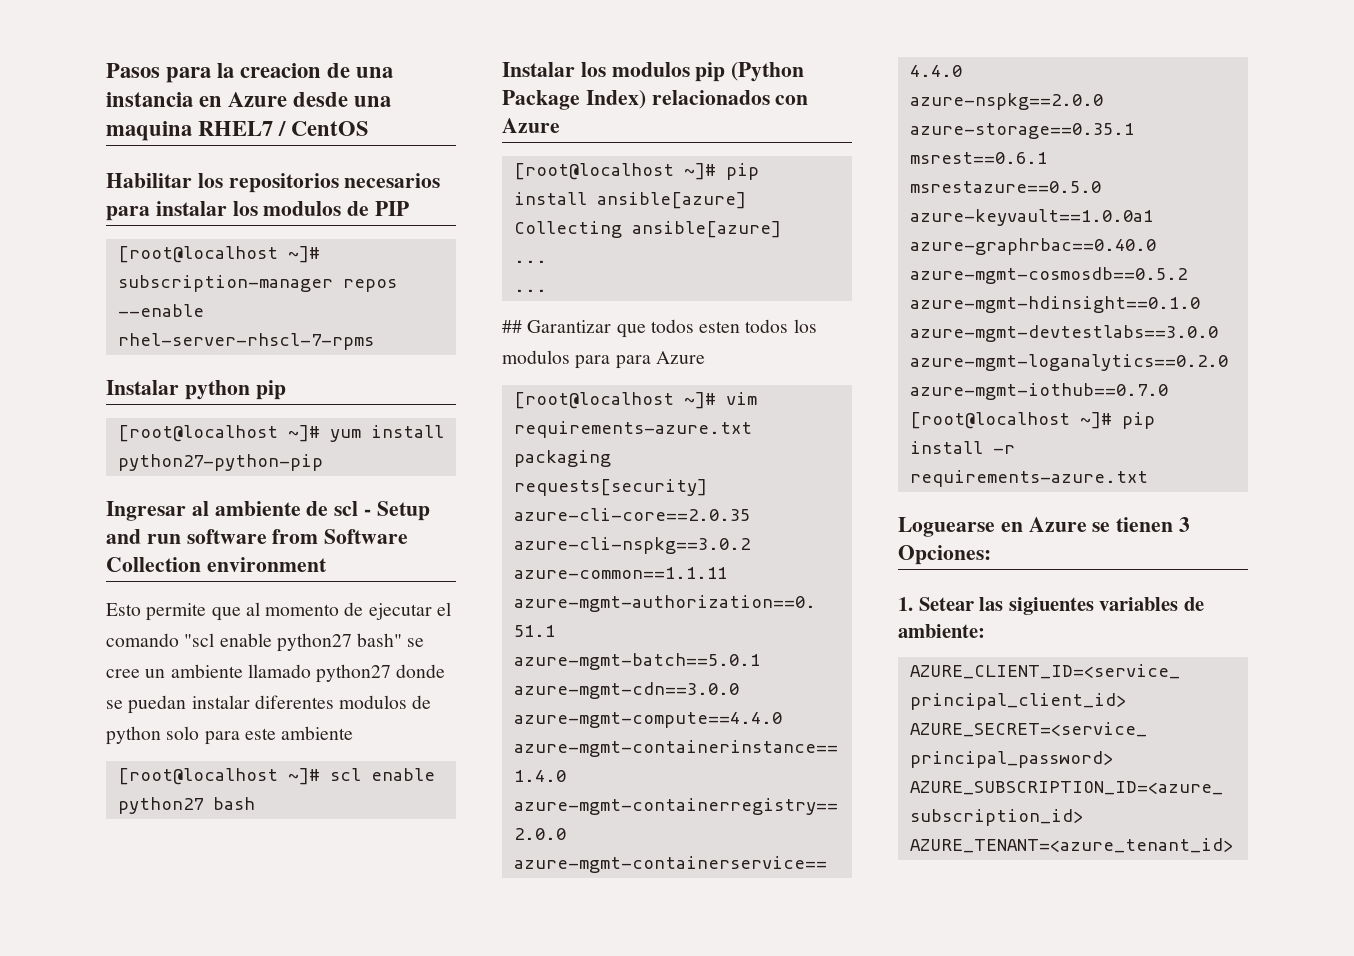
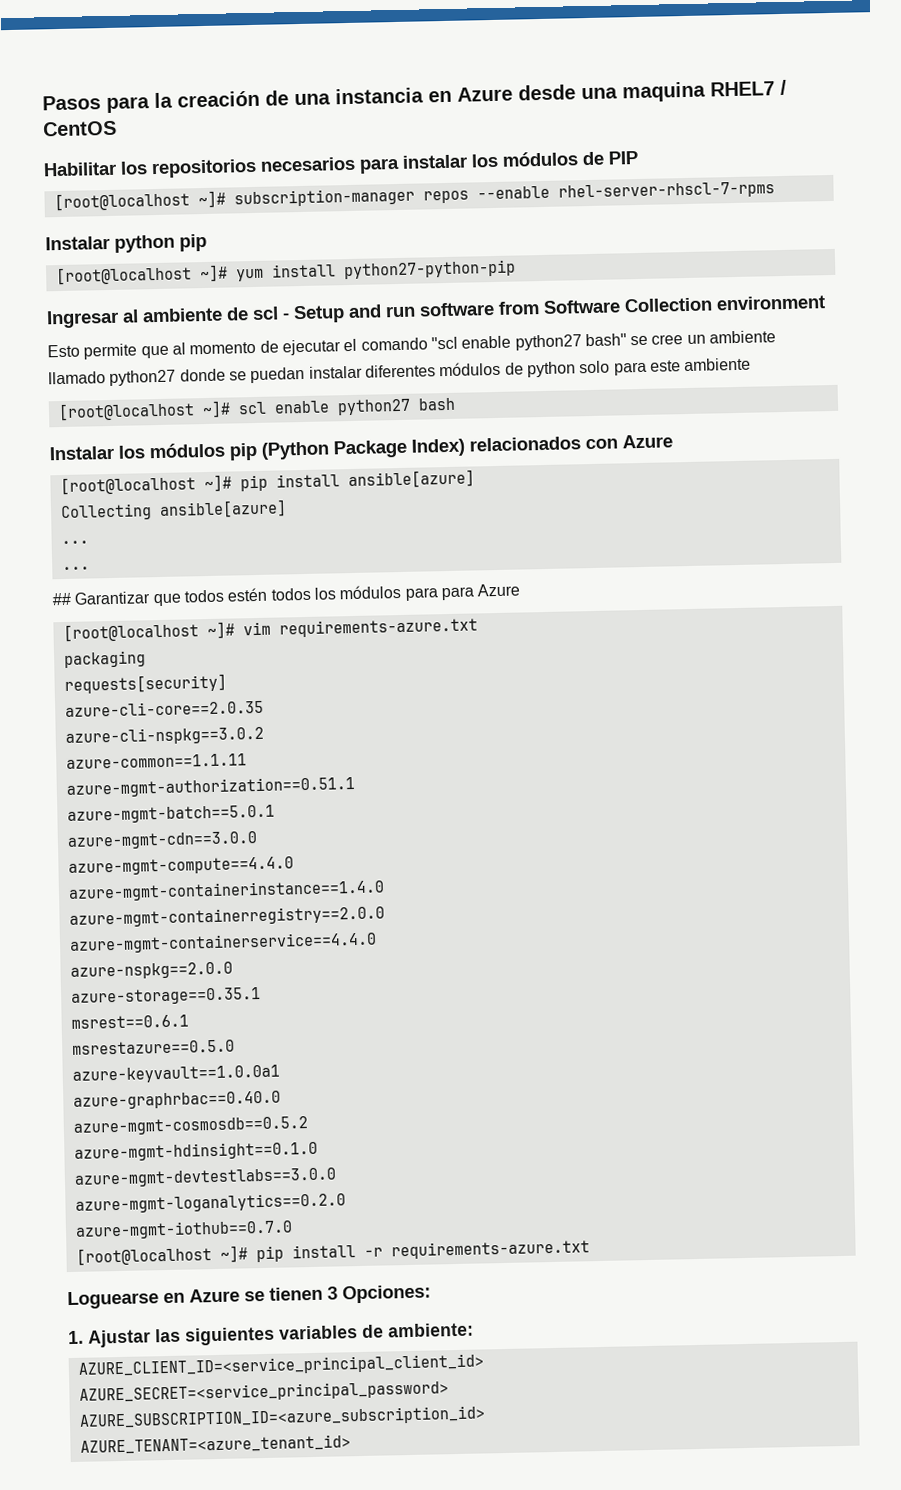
- Pasos para la creacion de una instancia en Azure desde una maquina RHEL7 / CentOS
+ Pasos para la creación de una instancia en Azure desde una maquina RHEL7 / CentOS
- Habilitar los repositorios necesarios para instalar los modulos de PIP
+ Habilitar los repositorios necesarios para instalar los módulos de PIP
- Esto permite que al momento de ejecutar el comando "scl enable python27 bash" se cree un ambiente llamado python27 donde se puedan instalar diferentes modulos de python solo para este ambiente
+ Esto permite que al momento de ejecutar el comando "scl enable python27 bash" se cree un ambiente llamado python27 donde se puedan instalar diferentes módulos de python solo para este ambiente
- Instalar los modulos pip (Python Package Index) relacionados con Azure
+ Instalar los módulos pip (Python Package Index) relacionados con Azure
- ## Garantizar que todos esten todos los modulos para para Azure
+ ## Garantizar que todos estén todos los módulos para para Azure
- 1. Setear las sigiuentes variables de ambiente:
+ 1. Ajustar las siguientes variables de ambiente:

